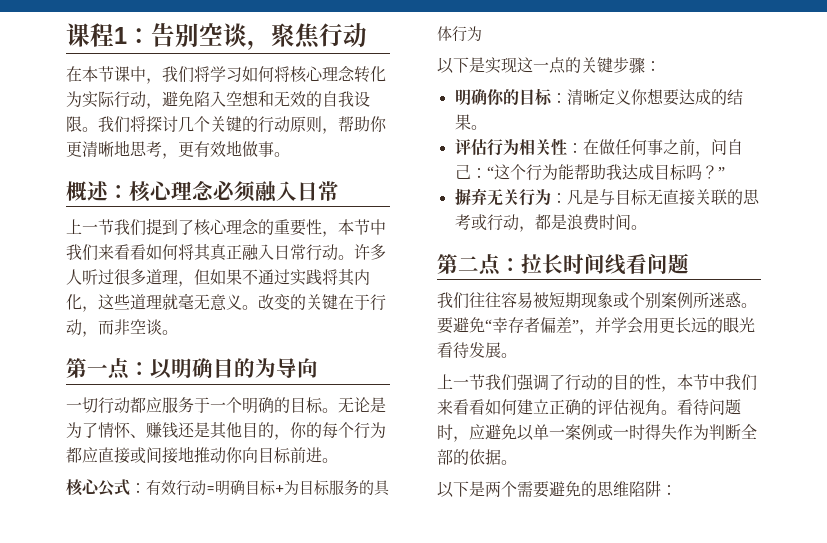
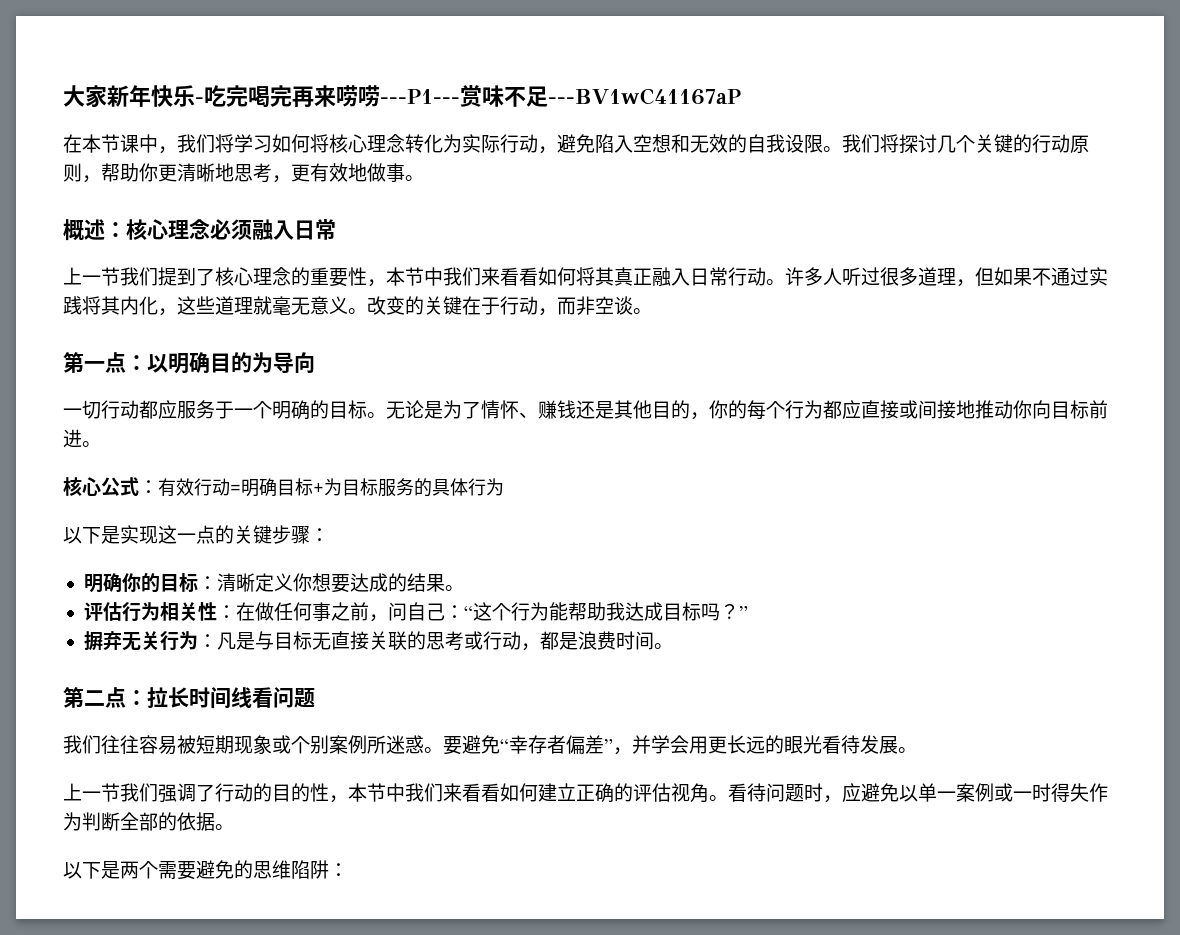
- 课程1：告别空谈，聚焦行动
+ 大家新年快乐-吃完喝完再来唠唠---P1---赏味不足---BV1wC41167aP

